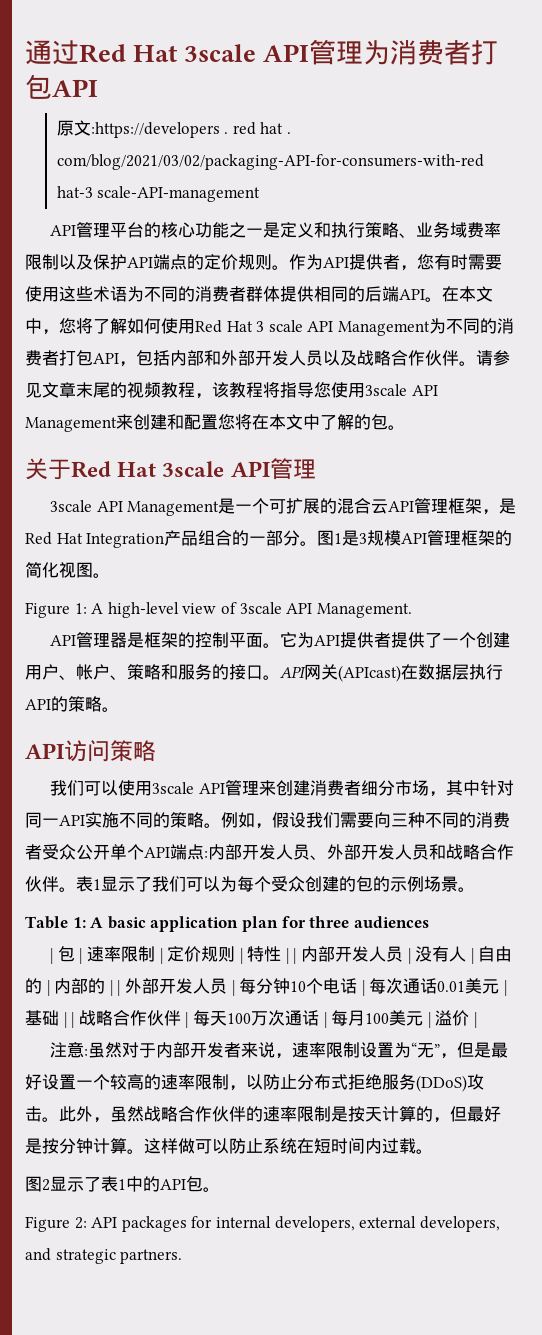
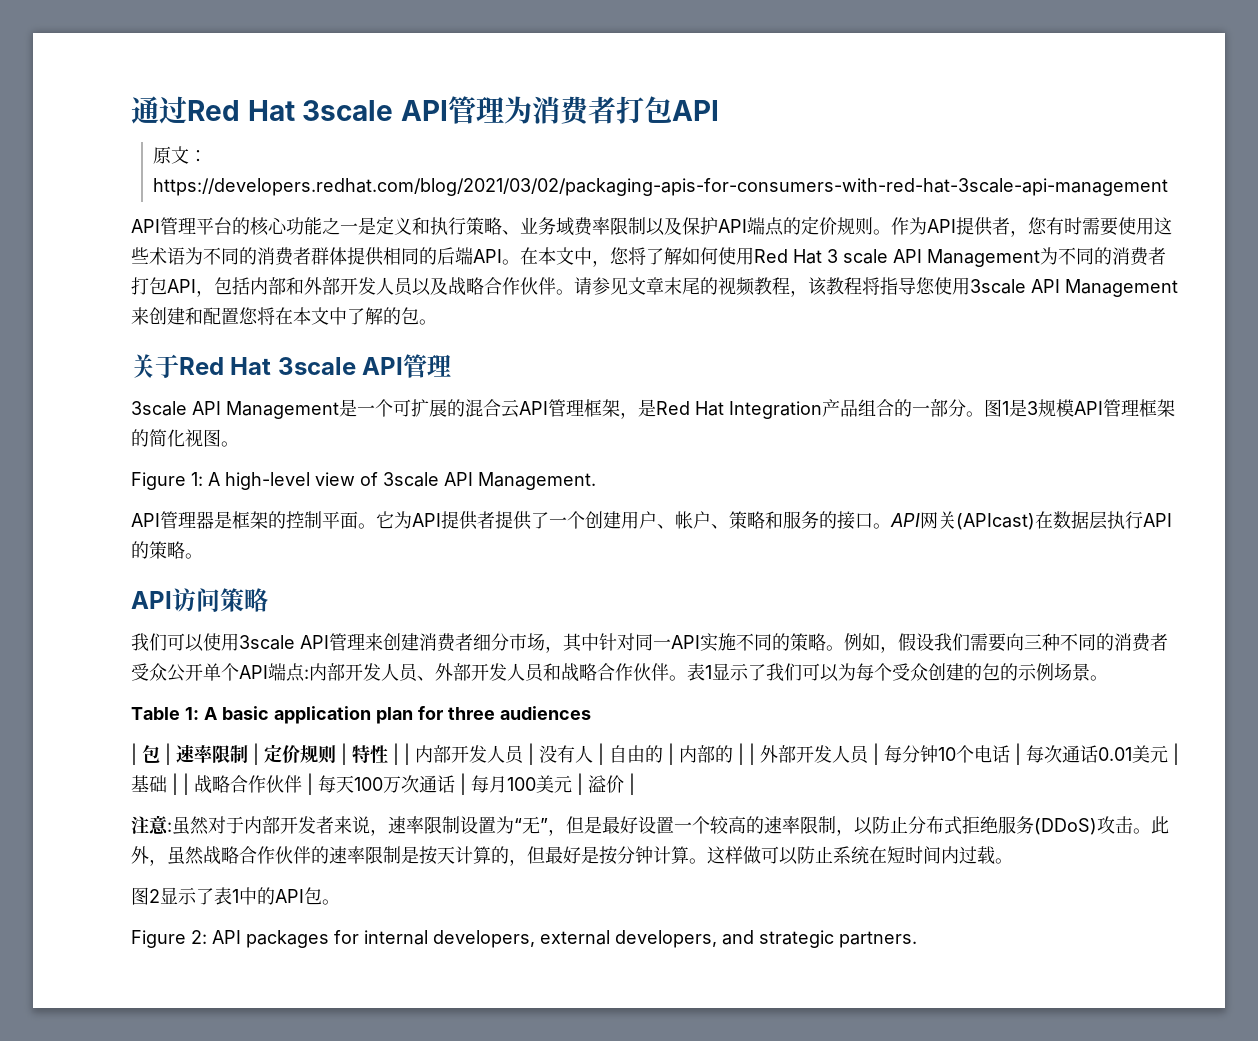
- 原文:https://developers . red hat . com/blog/2021/03/02/packaging-API-for-consumers-with-red hat-3 scale-API-management
+ 原文：https://developers.redhat.com/blog/2021/03/02/packaging-apis-for-consumers-with-red-hat-3scale-api-management

